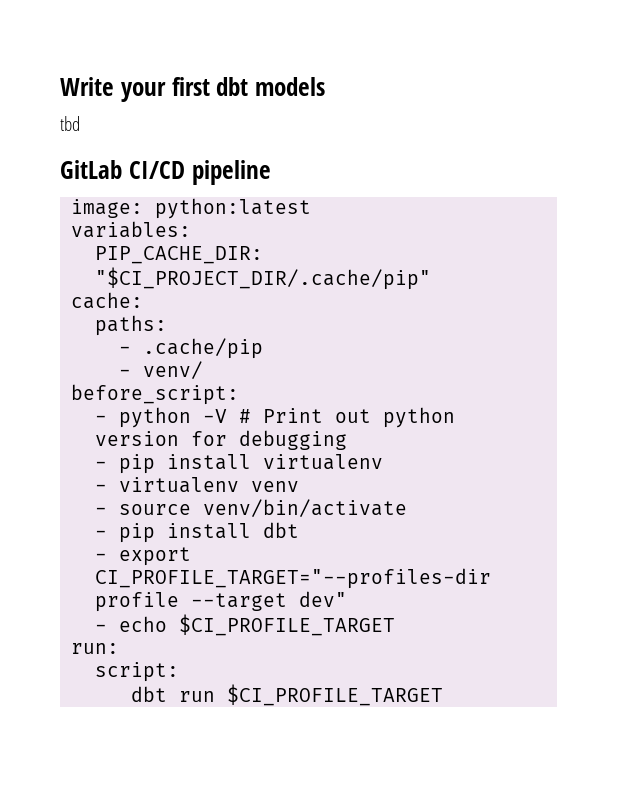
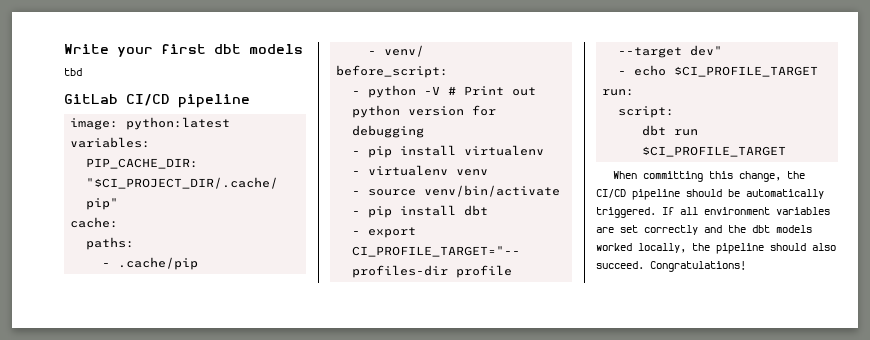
+ When committing this change, the CI/CD pipeline should be automatically triggered. If all environment variables are set correctly and the dbt models worked locally, the pipeline should also succeed. Congratulations!

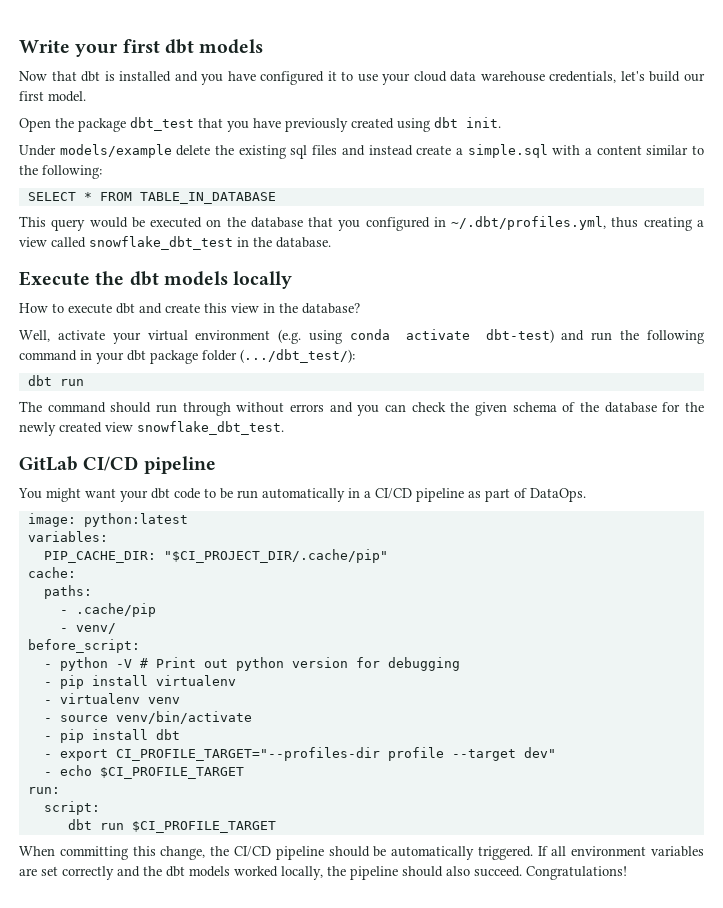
- tbd
+ Now that dbt is installed and you have configured it to use your cloud data warehouse credentials, let's build our first model.
+ Open the package dbt_test that you have previously created using dbt init.
+ Under models/example delete the existing sql files and instead create a simple.sql with a content similar to the following:
+ SELECT * FROM TABLE_IN_DATABASE
+ This query would be executed on the database that you configured in ~/.dbt/profiles.yml, thus creating a view called snowflake_dbt_test in the database.
+ Execute the dbt models locally
+ How to execute dbt and create this view in the database?
+ Well, activate your virtual environment (e.g. using conda activate dbt-test) and run the following command in your dbt package folder (.../dbt_test/):
+ dbt run
+ The command should run through without errors and you can check the given schema of the database for the newly created view snowflake_dbt_test.
  GitLab CI/CD pipeline
+ You might want your dbt code to be run automatically in a CI/CD pipeline as part of DataOps.

